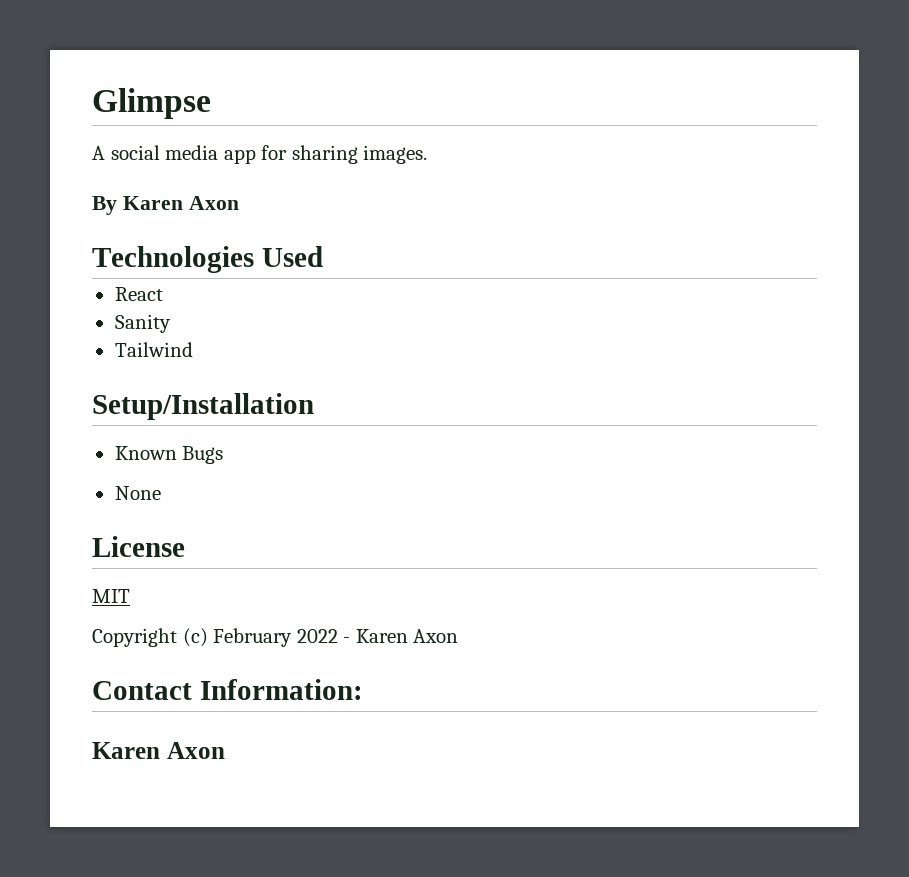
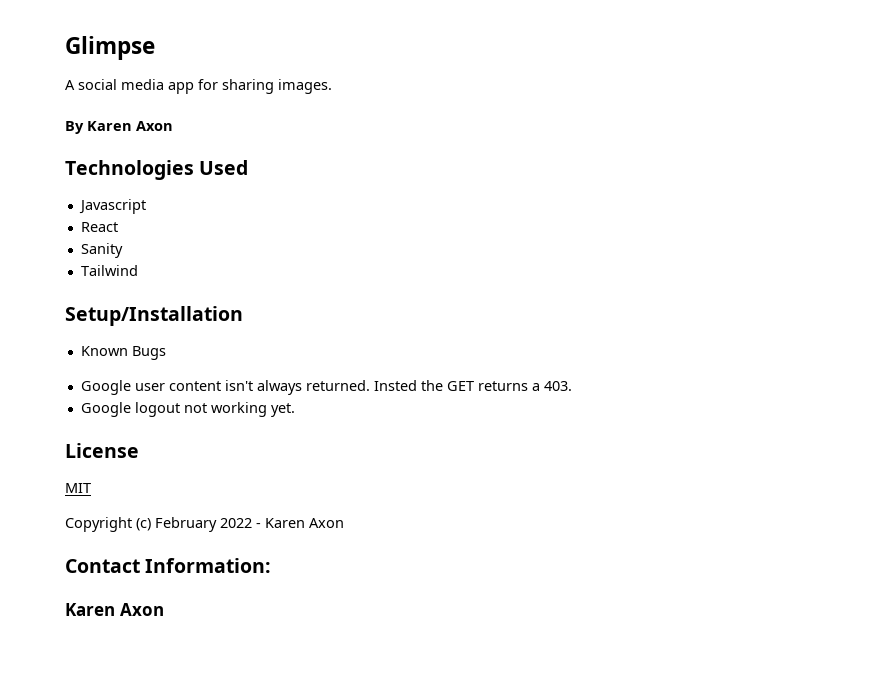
+ Javascript
- None
+ Google user content isn't always returned. Insted the GET returns a 403.
+ Google logout not working yet.

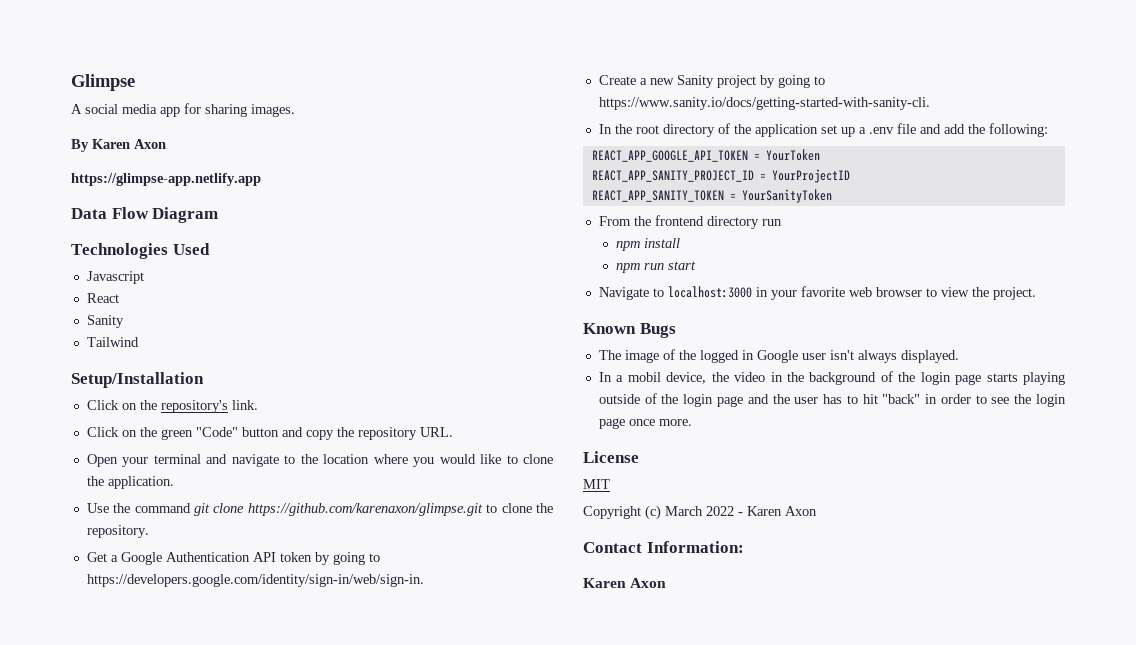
+ https://glimpse-app.netlify.app
+ Data Flow Diagram
+ Click on the repository's link.
+ Click on the green "Code" button and copy the repository URL.
+ Open your terminal and navigate to the location where you would like to clone the application.
+ Use the command git clone https://github.com/karenaxon/glimpse.git to clone the repository.
+ Get a Google Authentication API token by going to https://developers.google.com/identity/sign-in/web/sign-in.
+ Create a new Sanity project by going to https://www.sanity.io/docs/getting-started-with-sanity-cli.
+ In the root directory of the application set up a .env file and add the following:
+ REACT_APP_GOOGLE_API_TOKEN = YourToken
+ REACT_APP_SANITY_PROJECT_ID = YourProjectID
+ REACT_APP_SANITY_TOKEN = YourSanityToken
+ From the frontend directory run
+ npm install
+ npm run start
+ Navigate to localhost:3000 in your favorite web browser to view the project.
  Known Bugs
- Google user content isn't always returned. Insted the GET returns a 403.
- Google logout not working yet.
+ The image of the logged in Google user isn't always displayed.
+ In a mobil device, the video in the background of the login page starts playing outside of the login page and the user has to hit "back" in order to see the login page once more.
- Copyright (c) February 2022 - Karen Axon
+ Copyright (c) March 2022 - Karen Axon

